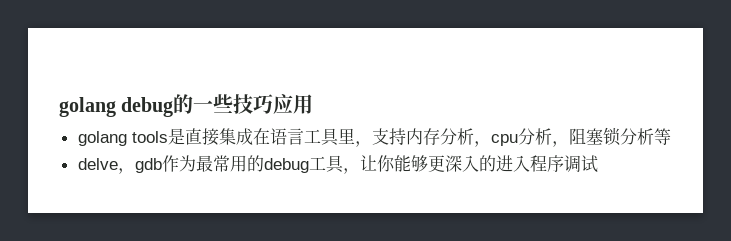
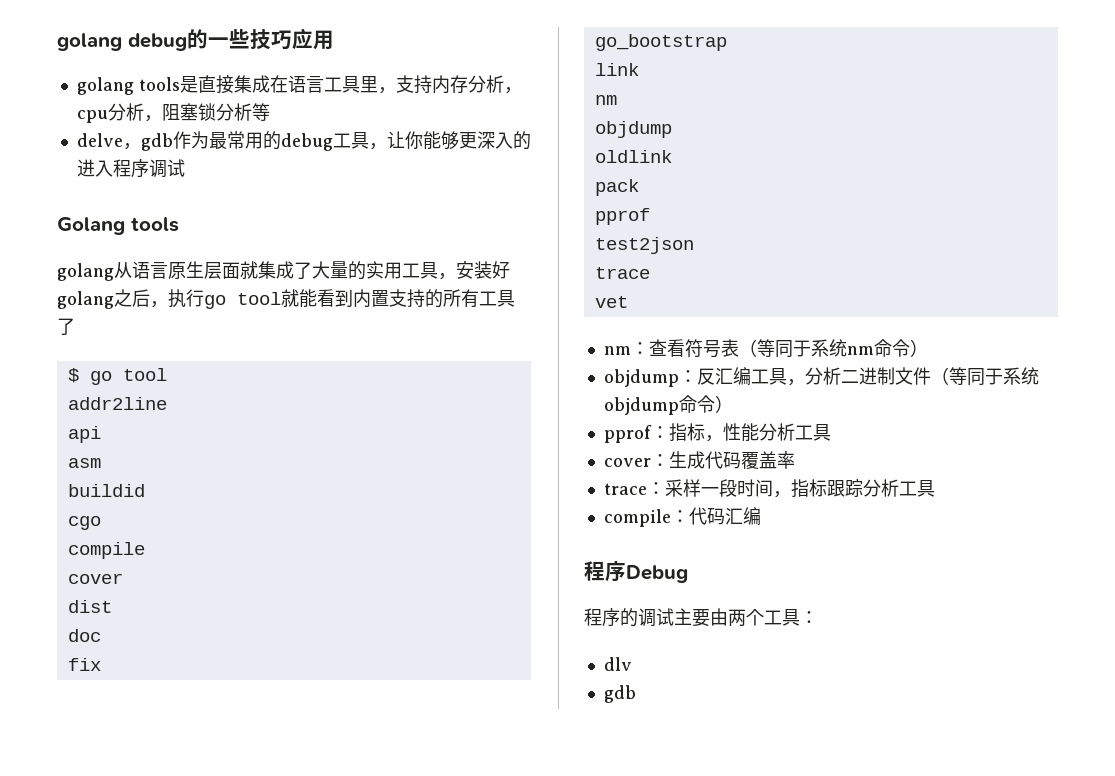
+ Golang tools
+ golang从语言原生层面就集成了大量的实用工具，安装好golang之后，执行go tool就能看到内置支持的所有工具了
+ $ go tool
+ addr2line
+ api
+ asm
+ buildid
+ cgo
+ compile
+ cover
+ dist
+ doc
+ fix
+ go_bootstrap
+ link
+ nm
+ objdump
+ oldlink
+ pack
+ pprof
+ test2json
+ trace
+ vet
+ nm：查看符号表（等同于系统nm命令）
+ objdump：反汇编工具，分析二进制文件（等同于系统objdump命令）
+ pprof：指标，性能分析工具
+ cover：生成代码覆盖率
+ trace：采样一段时间，指标跟踪分析工具
+ compile：代码汇编
+ 程序Debug
+ 程序的调试主要由两个工具：
+ dlv
+ gdb

